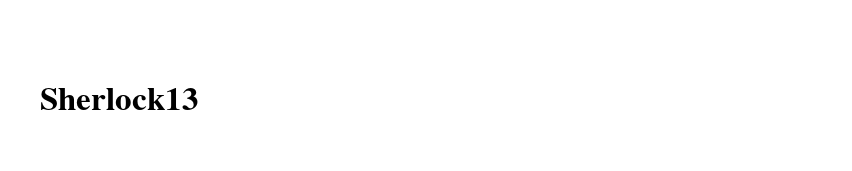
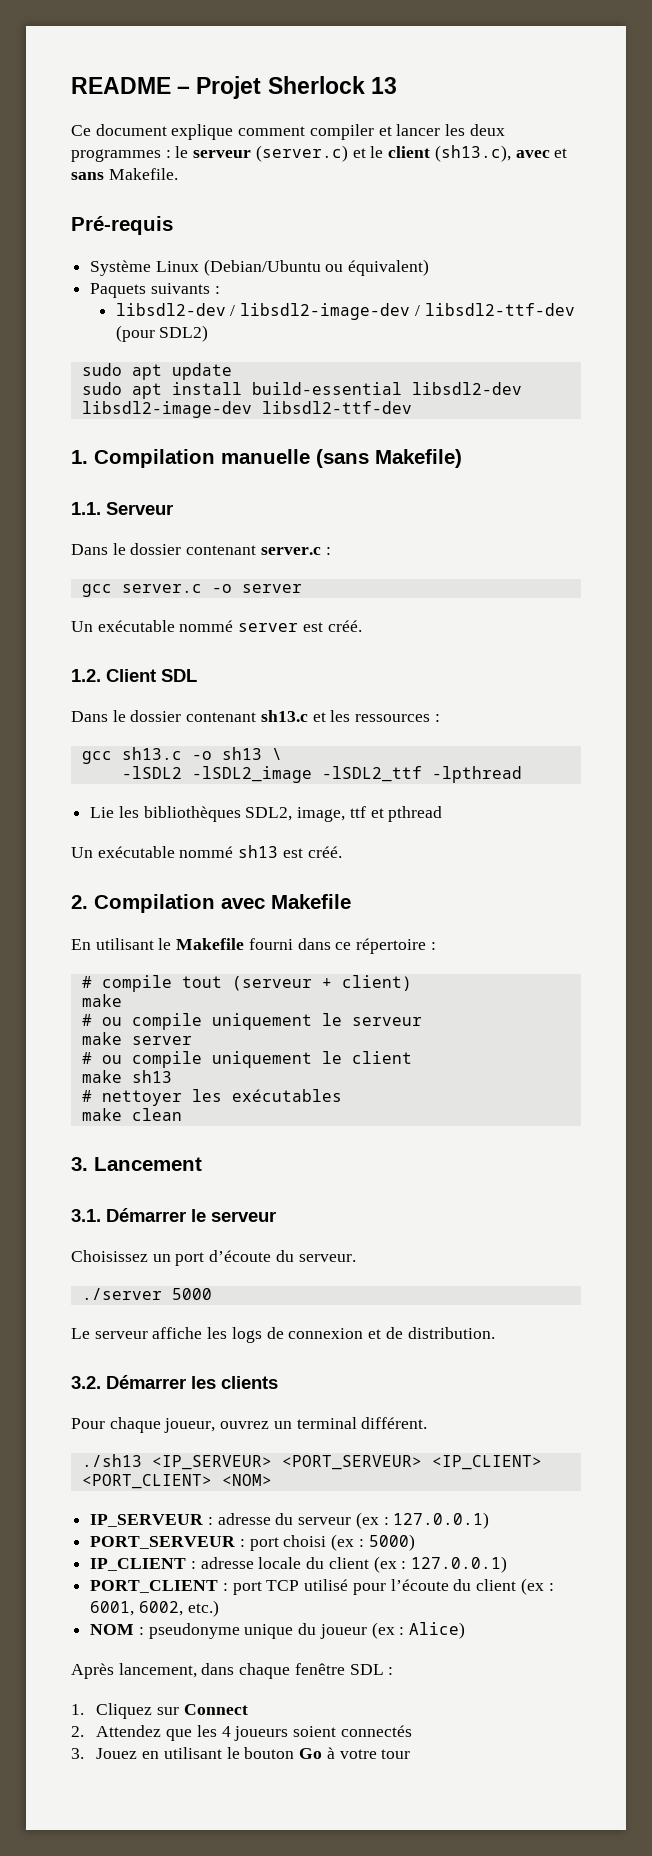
- Sherlock13
+ README – Projet Sherlock 13
+ Ce document explique comment compiler et lancer les deux programmes : le serveur (server.c) et le client (sh13.c), avec et sans Makefile.
+ Pré-requis
+ Système Linux (Debian/Ubuntu ou équivalent)
+ Paquets suivants :
+ libsdl2-dev / libsdl2-image-dev / libsdl2-ttf-dev (pour SDL2)
+ sudo apt update
+ sudo apt install build-essential libsdl2-dev libsdl2-image-dev libsdl2-ttf-dev
+ 1. Compilation manuelle (sans Makefile)
+ 1.1. Serveur
+ Dans le dossier contenant server.c :
+ gcc server.c -o server
+ Un exécutable nommé server est créé.
+ 1.2. Client SDL
+ Dans le dossier contenant sh13.c et les ressources :
+ gcc sh13.c -o sh13 \
+ -lSDL2 -lSDL2_image -lSDL2_ttf -lpthread
+ Lie les bibliothèques SDL2, image, ttf et pthread
+ Un exécutable nommé sh13 est créé.
+ 2. Compilation avec Makefile
+ En utilisant le Makefile fourni dans ce répertoire :
+ # compile tout (serveur + client)
+ make
+ # ou compile uniquement le serveur
+ make server
+ # ou compile uniquement le client
+ make sh13
+ # nettoyer les exécutables
+ make clean
+ 3. Lancement
+ 3.1. Démarrer le serveur
+ Choisissez un port d’écoute du serveur.
+ ./server 5000
+ Le serveur affiche les logs de connexion et de distribution.
+ 3.2. Démarrer les clients
+ Pour chaque joueur, ouvrez un terminal différent.
+ ./sh13 <IP_SERVEUR> <PORT_SERVEUR> <IP_CLIENT> <PORT_CLIENT> <NOM>
+ IP_SERVEUR : adresse du serveur (ex : 127.0.0.1)
+ PORT_SERVEUR : port choisi (ex : 5000)
+ IP_CLIENT : adresse locale du client (ex : 127.0.0.1)
+ PORT_CLIENT : port TCP utilisé pour l’écoute du client (ex : 6001, 6002, etc.)
+ NOM : pseudonyme unique du joueur (ex : Alice)
+ Après lancement, dans chaque fenêtre SDL :
+ 1. Cliquez sur Connect
+ 2. Attendez que les 4 joueurs soient connectés
+ 3. Jouez en utilisant le bouton Go à votre tour

